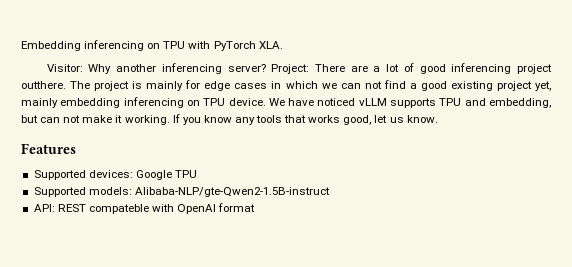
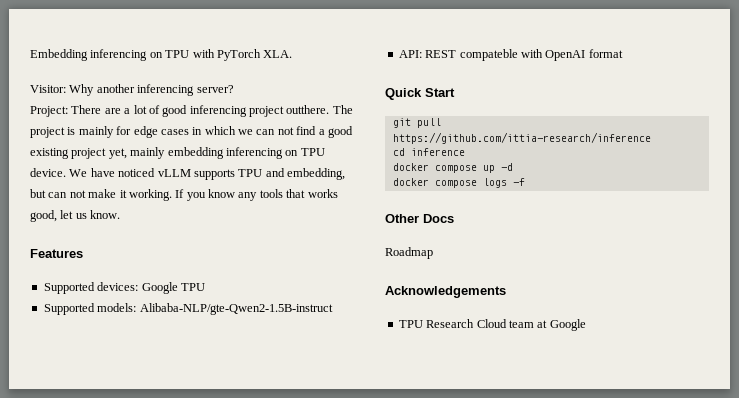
- Visitor: Why another inferencing server? Project: There are a lot of good inferencing project outthere.
+ Visitor: Why another inferencing server?
+ Project: There are a lot of good inferencing project outthere.
+ Quick Start
+ git pull https://github.com/ittia-research/inference
+ cd inference
+ docker compose up -d
+ docker compose logs -f
+ Other Docs
+ Roadmap
+ Acknowledgements
+ TPU Research Cloud team at Google

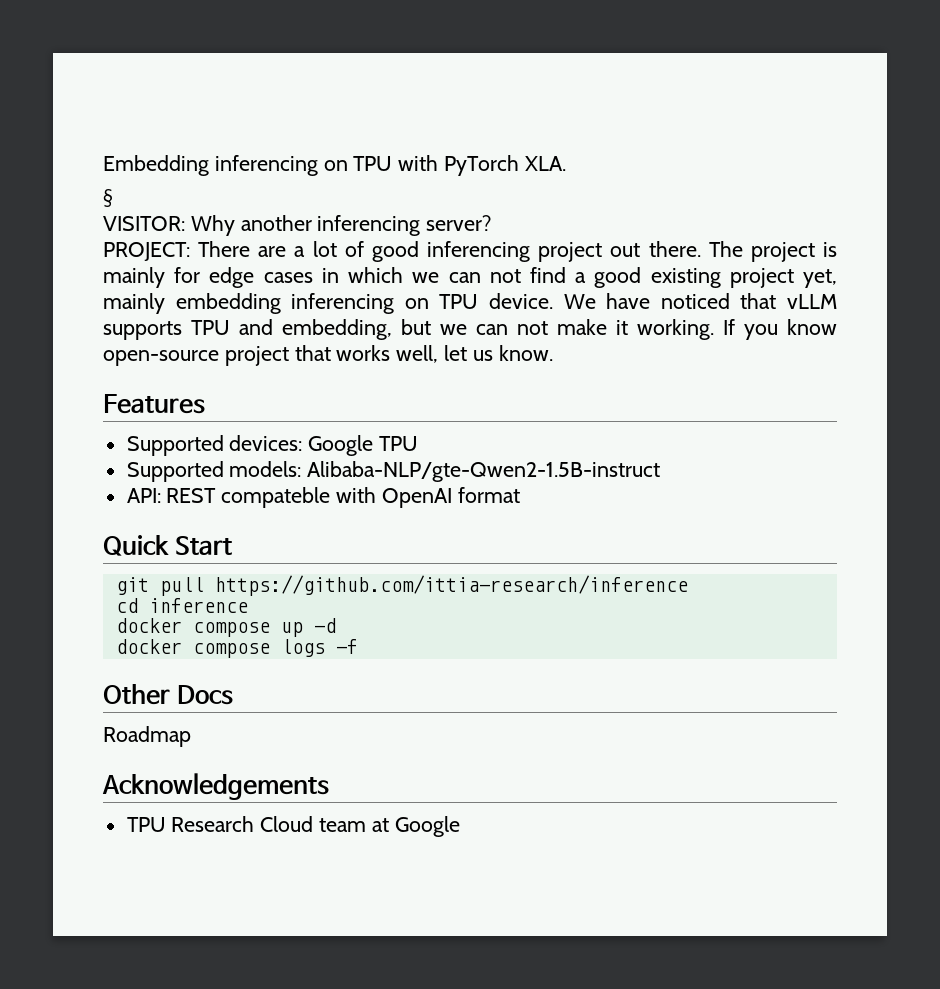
- Visitor: Why another inferencing server?
+ §
+ VISITOR: Why another inferencing server?
- Project: There are a lot of good inferencing project outthere.
+ PROJECT: There are a lot of good inferencing project out there.
- We have noticed vLLM supports TPU and embedding, but can not make it working.
+ We have noticed that vLLM supports TPU and embedding, but we can not make it working.
- If you know any tools that works good, let us know.
+ If you know open-source project that works well, let us know.

